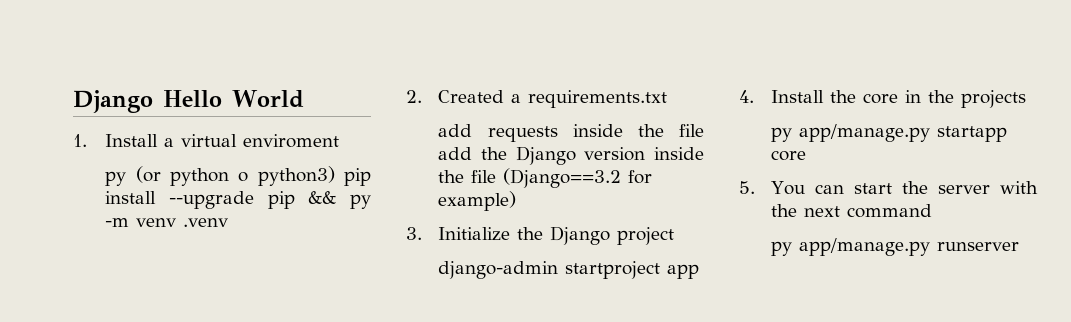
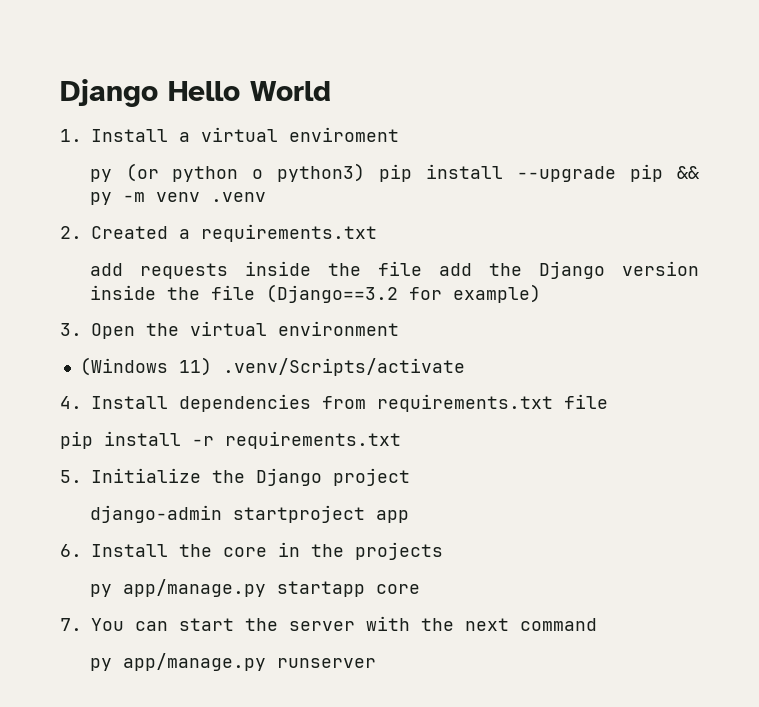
- 3. Initialize the Django project
+ 3. Open the virtual environment
+ (Windows 11) .venv/Scripts/activate
+ 4. Install dependencies from requirements.txt file
+ pip install -r requirements.txt
+ 5. Initialize the Django project
- 4. Install the core in the projects
+ 6. Install the core in the projects
- 5. You can start the server with the next command
+ 7. You can start the server with the next command

